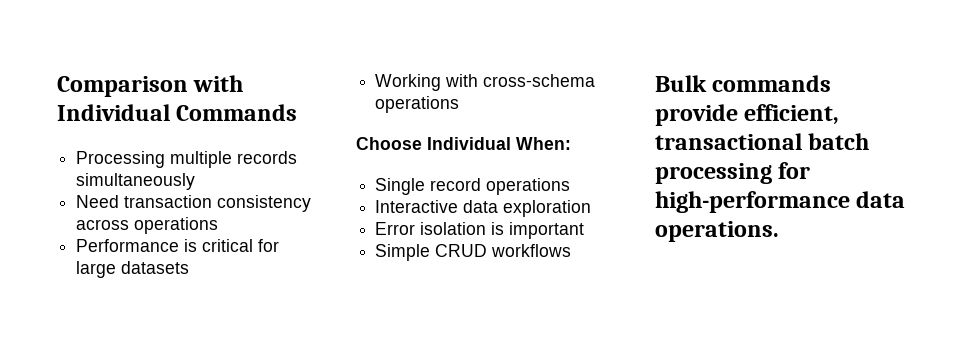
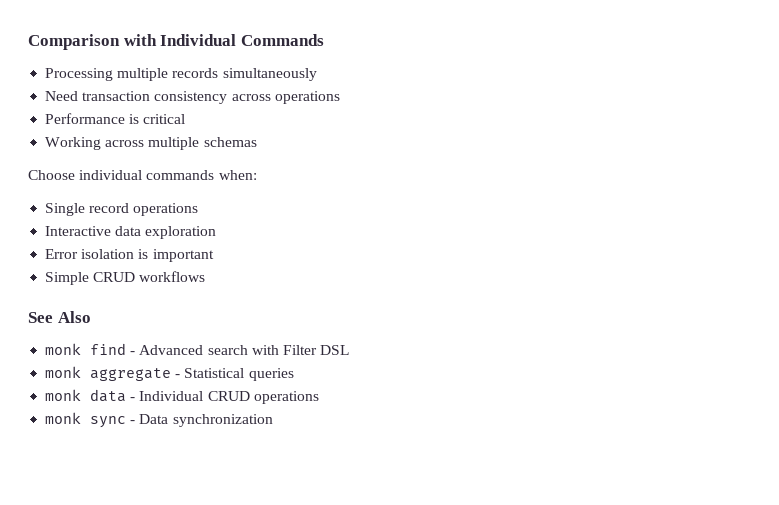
- Performance is critical for large datasets
- Working with cross-schema operations
- Choose Individual When:
+ Performance is critical
+ Working across multiple schemas
+ Choose individual commands when:
- Bulk commands provide efficient, transactional batch processing for high-performance data operations.
+ See Also
+ monk find - Advanced search with Filter DSL
+ monk aggregate - Statistical queries
+ monk data - Individual CRUD operations
+ monk sync - Data synchronization

